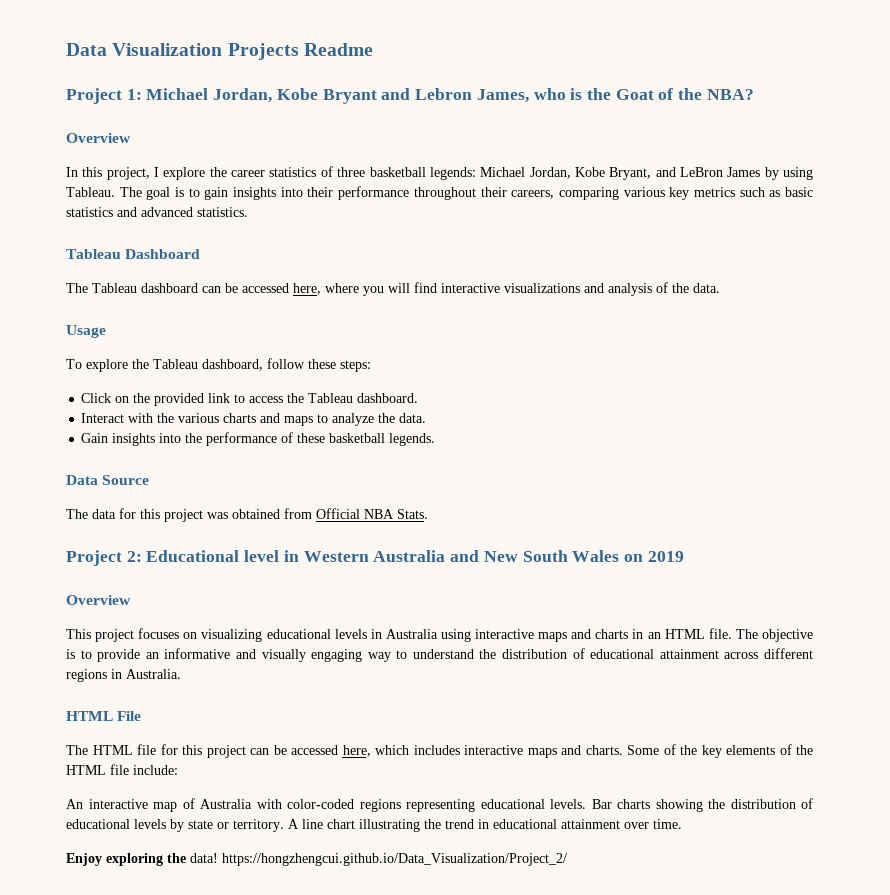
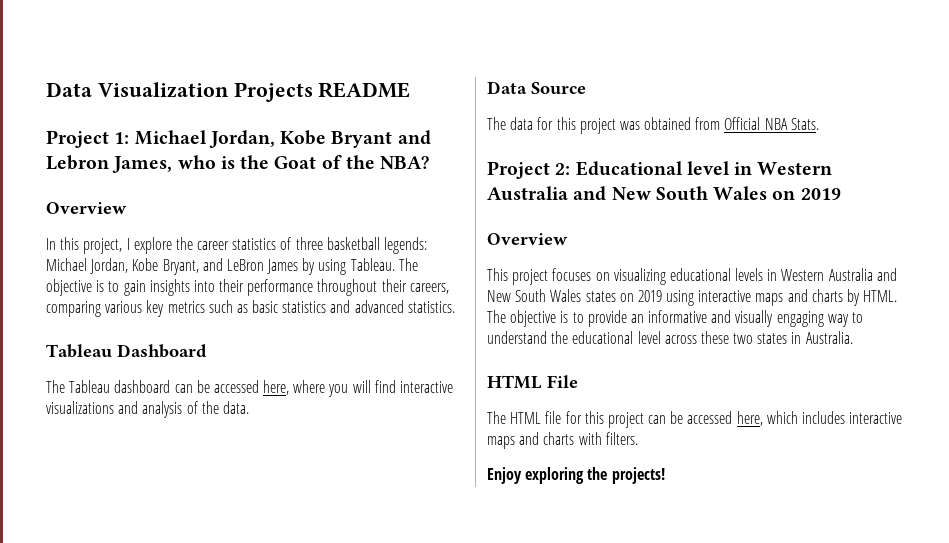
- Data Visualization Projects Readme
+ Data Visualization Projects README
- The goal is to gain insights into their performance throughout their careers, comparing various key metrics such as basic statistics and advanced statistics.
+ The objective is to gain insights into their performance throughout their careers, comparing various key metrics such as basic statistics and advanced statistics.
- Usage
- To explore the Tableau dashboard, follow these steps:
- Click on the provided link to access the Tableau dashboard.
- Interact with the various charts and maps to analyze the data.
- Gain insights into the performance of these basketball legends.
- This project focuses on visualizing educational levels in Australia using interactive maps and charts in an HTML file.
+ This project focuses on visualizing educational levels in Western Australia and New South Wales states on 2019 using interactive maps and charts by HTML.
- The objective is to provide an informative and visually engaging way to understand the distribution of educational attainment across different regions in Australia.
+ The objective is to provide an informative and visually engaging way to understand the educational level across these two states in Australia.
- The HTML file for this project can be accessed here, which includes interactive maps and charts. Some of the key elements of the HTML file include:
- An interactive map of Australia with color-coded regions representing educational levels. Bar charts showing the distribution of educational levels by state or territory. A line chart illustrating the trend in educational attainment over time.
+ The HTML file for this project can be accessed here, which includes interactive maps and charts with filters.
- Enjoy exploring the data! https://hongzhengcui.github.io/Data_Visualization/Project_2/
+ Enjoy exploring the projects!

